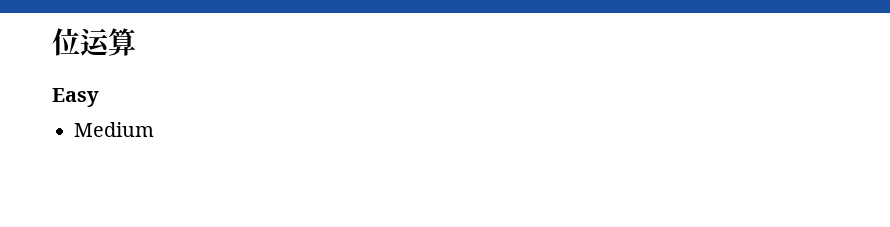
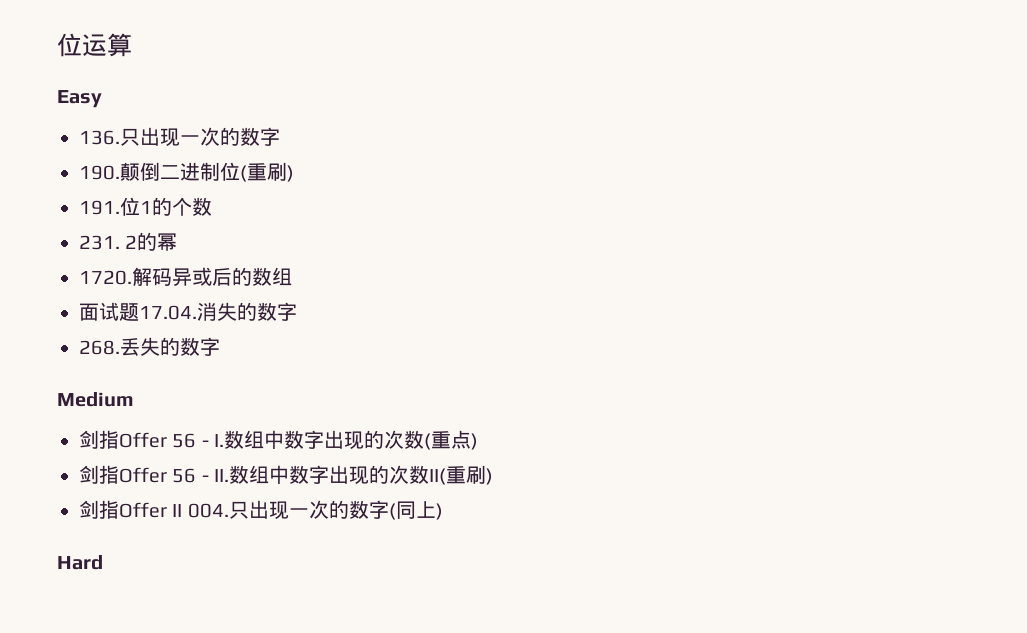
+ 136.只出现一次的数字
+ 190.颠倒二进制位(重刷)
+ 191.位1的个数
+ 231. 2的幂
+ 1720.解码异或后的数组
+ 面试题17.04.消失的数字
+ 268.丢失的数字
  Medium
+ 剑指Offer 56 - I.数组中数字出现的次数(重点)
+ 剑指Offer 56 - II.数组中数字出现的次数II(重刷)
+ 剑指Offer II 004.只出现一次的数字(同上)
+ Hard

